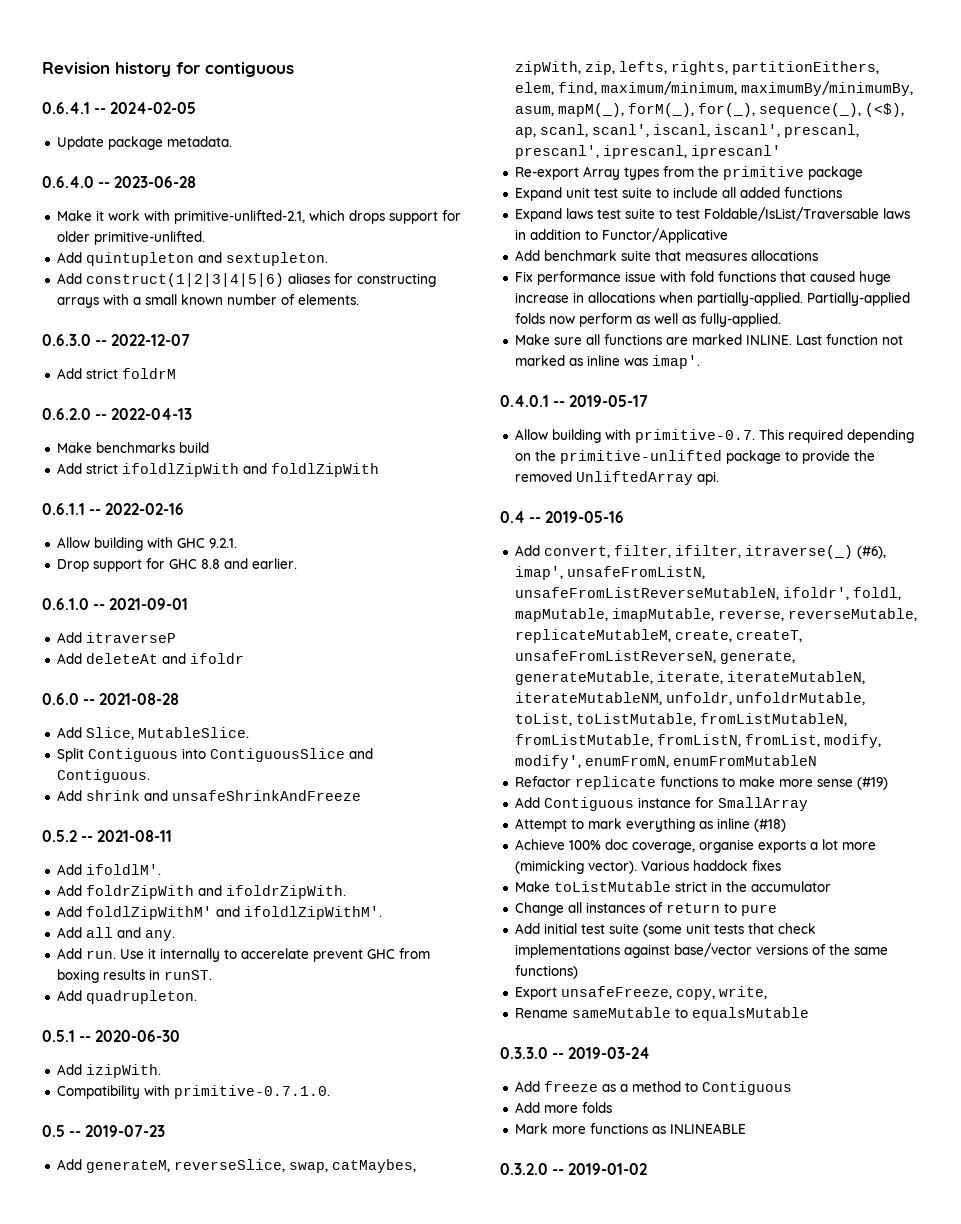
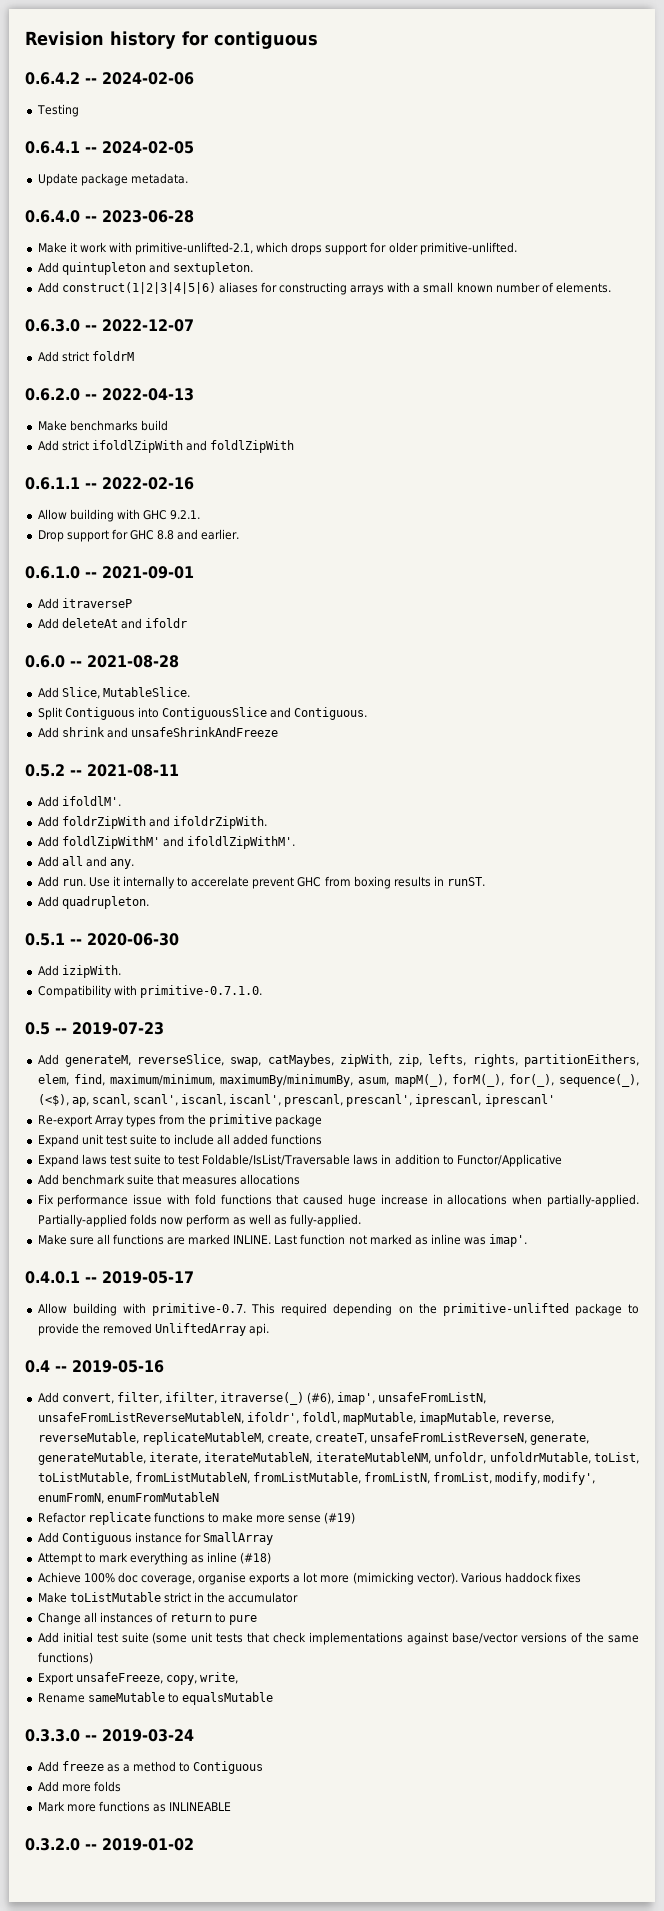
+ 0.6.4.2 -- 2024-02-06
+ Testing

